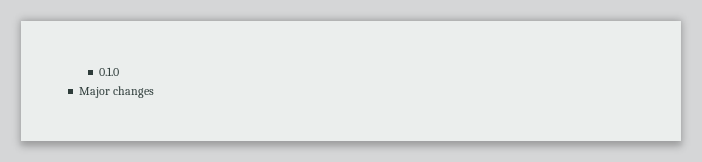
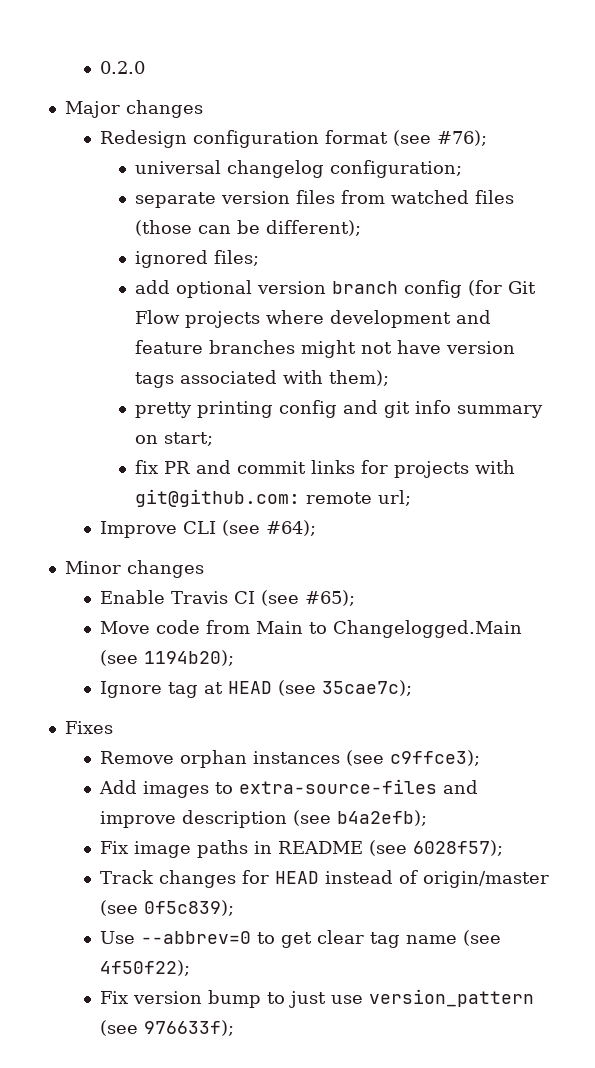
- 0.1.0
+ 0.2.0
+ Redesign configuration format (see #76);
+ universal changelog configuration;
+ separate version files from watched files (those can be different);
+ ignored files;
+ add optional version branch config (for Git Flow projects where development and feature branches might not have version tags associated with them);
+ pretty printing config and git info summary on start;
+ fix PR and commit links for projects with git@github.com: remote url;
+ Improve CLI (see #64);
+ Minor changes
+ Enable Travis CI (see #65);
+ Move code from Main to Changelogged.Main (see 1194b20);
+ Ignore tag at HEAD (see 35cae7c);
+ Fixes
+ Remove orphan instances (see c9ffce3);
+ Add images to extra-source-files and improve description (see b4a2efb);
+ Fix image paths in README (see 6028f57);
+ Track changes for HEAD instead of origin/master (see 0f5c839);
+ Use --abbrev=0 to get clear tag name (see 4f50f22);
+ Fix version bump to just use version_pattern (see 976633f);

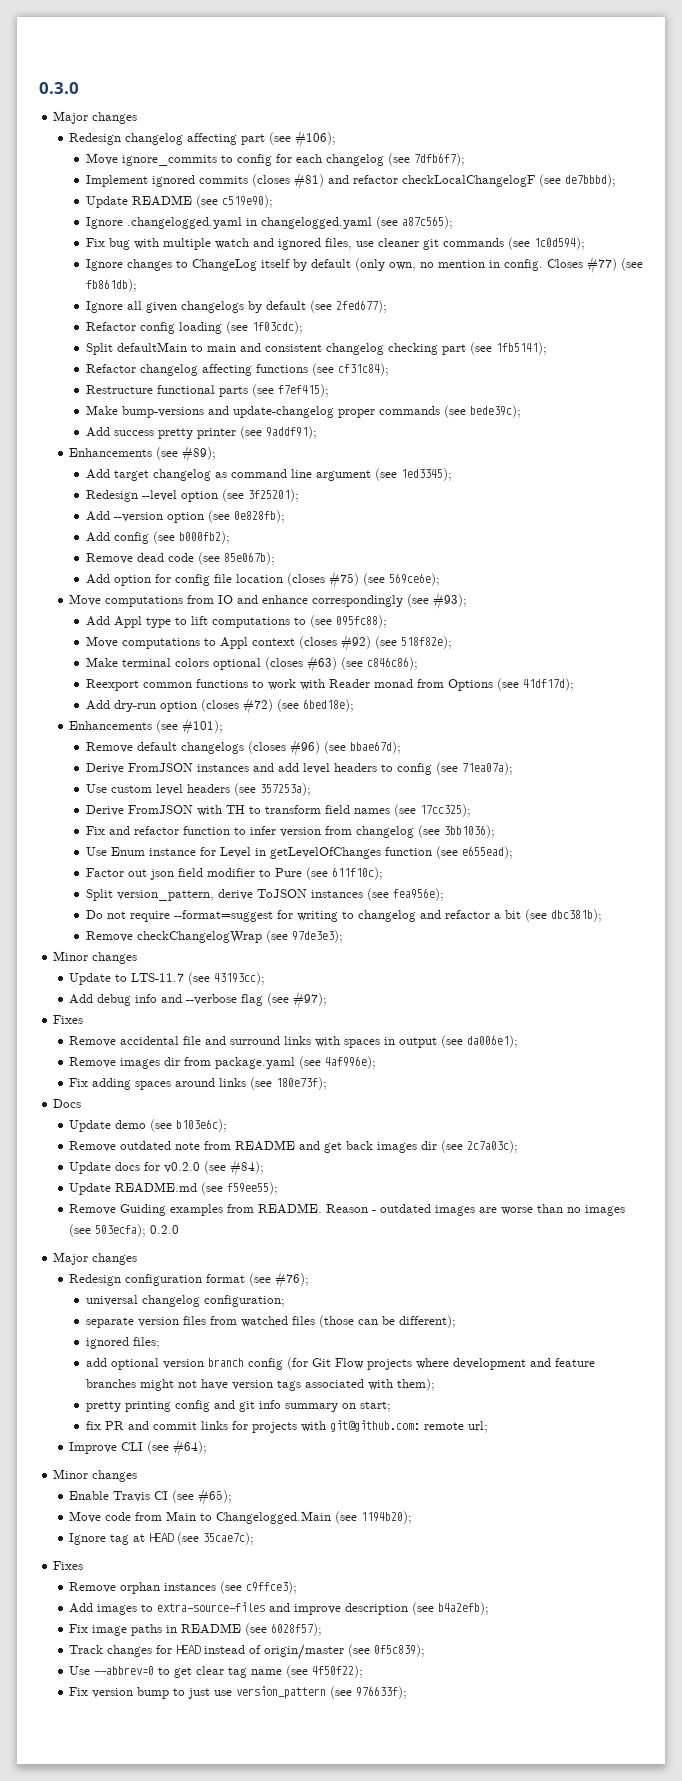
- 0.2.0
+ 0.3.0
+ Major changes
+ Redesign changelog affecting part (see #106);
+ Move ignore_commits to config for each changelog (see 7dfb6f7);
+ Implement ignored commits (closes #81) and refactor checkLocalChangelogF (see de7bbbd);
+ Update README (see c519e90);
+ Ignore .changelogged.yaml in changelogged.yaml (see a87c565);
+ Fix bug with multiple watch and ignored files, use cleaner git commands (see 1c0d594);
+ Ignore changes to ChangeLog itself by default (only own, no mention in config. Closes #77) (see fb861db);
+ Ignore all given changelogs by default (see 2fed677);
+ Refactor config loading (see 1f03cdc);
+ Split defaultMain to main and consistent changelog checking part (see 1fb5141);
+ Refactor changelog affecting functions (see cf31c84);
+ Restructure functional parts (see f7ef415);
+ Make bump-versions and update-changelog proper commands (see bede39c);
+ Add success pretty printer (see 9addf91);
+ Enhancements (see #89);
+ Add target changelog as command line argument (see 1ed3345);
+ Redesign --level option (see 3f25201);
+ Add --version option (see 0e828fb);
+ Add config (see b000fb2);
+ Remove dead code (see 85e067b);
+ Add option for config file location (closes #75) (see 569ce6e);
+ Move computations from IO and enhance correspondingly (see #93);
+ Add Appl type to lift computations to (see 095fc88);
+ Move computations to Appl context (closes #92) (see 518f82e);
+ Make terminal colors optional (closes #63) (see c846c86);
+ Reexport common functions to work with Reader monad from Options (see 41df17d);
+ Add dry-run option (closes #72) (see 6bed18e);
+ Enhancements (see #101);
+ Remove default changelogs (closes #96) (see bbae67d);
+ Derive FromJSON instances and add level headers to config (see 71ea07a);
+ Use custom level headers (see 357253a);
+ Derive FromJSON with TH to transform field names (see 17cc325);
+ Fix and refactor function to infer version from changelog (see 3bb1036);
+ Use Enum instance for Level in getLevelOfChanges function (see e655ead);
+ Factor out json field modifier to Pure (see 611f10c);
+ Split version_pattern, derive ToJSON instances (see fea956e);
+ Do not require --format=suggest for writing to changelog and refactor a bit (see dbc381b);
+ Remove checkChangelogWrap (see 97de3e3);
+ Minor changes
+ Update to LTS-11.7 (see 43193cc);
+ Add debug info and --verbose flag (see #97);
+ Fixes
+ Remove accidental file and surround links with spaces in output (see da006e1);
+ Remove images dir from package.yaml (see 4af996e);
+ Fix adding spaces around links (see 180e73f);
+ Docs
+ Update demo (see b103e6c);
+ Remove outdated note from README and get back images dir (see 2c7a03c);
+ Update docs for v0.2.0 (see #84);
+ Update README.md (see f59ee55);
+ Remove Guiding examples from README. Reason - outdated images are worse than no images (see 503ecfa); 0.2.0

